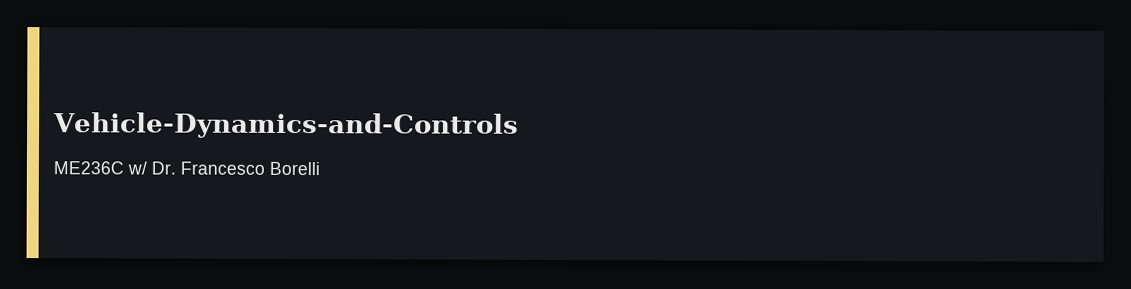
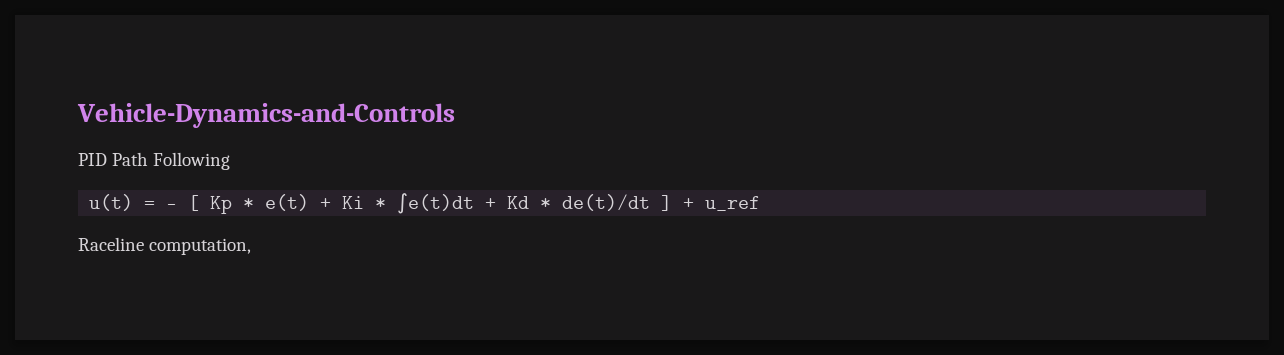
- ME236C w/ Dr. Francesco Borelli
+ PID Path Following
+ u(t) = - [ Kp * e(t) + Ki * ∫e(t)dt + Kd * de(t)/dt ] + u_ref
+ Raceline computation,

